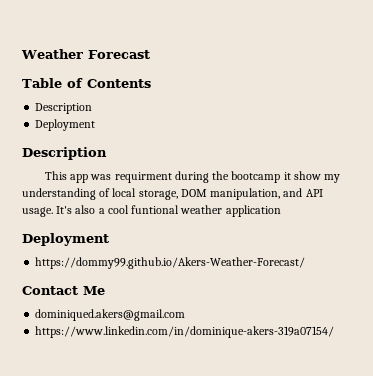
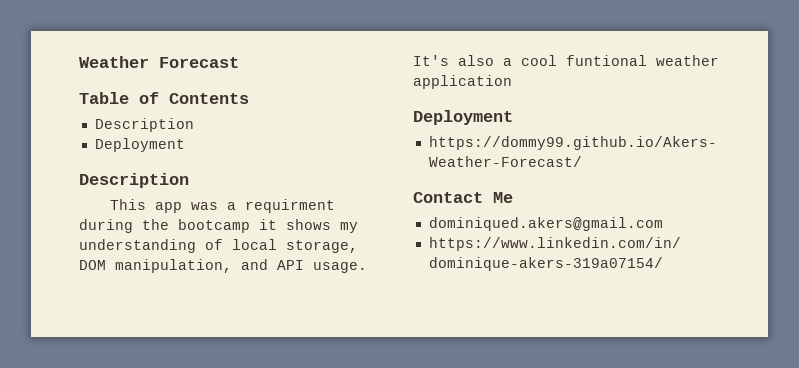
- This app was requirment during the bootcamp it show my understanding of local storage, DOM manipulation, and API usage.
+ This app was a requirment during the bootcamp it shows my understanding of local storage, DOM manipulation, and API usage.

